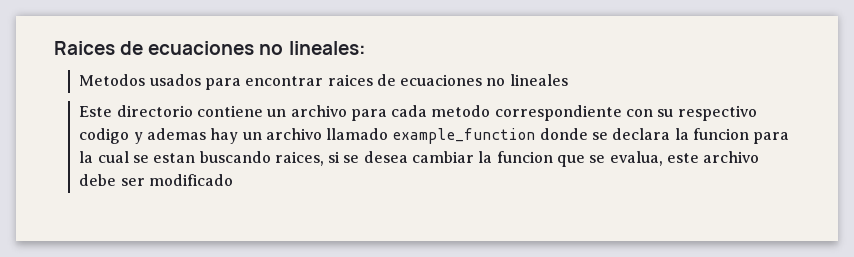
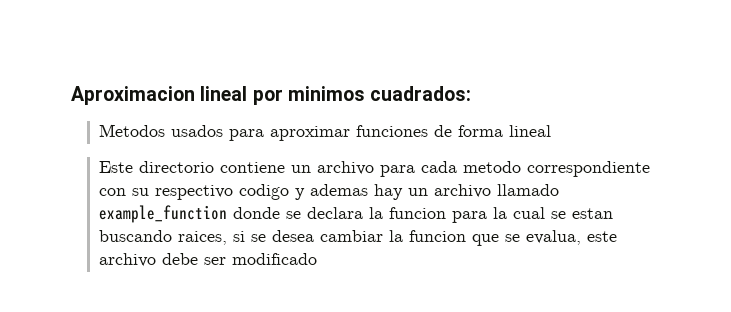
- Raices de ecuaciones no lineales:
- Metodos usados para encontrar raices de ecuaciones no lineales
+ Aproximacion lineal por minimos cuadrados:
+ Metodos usados para aproximar funciones de forma lineal

